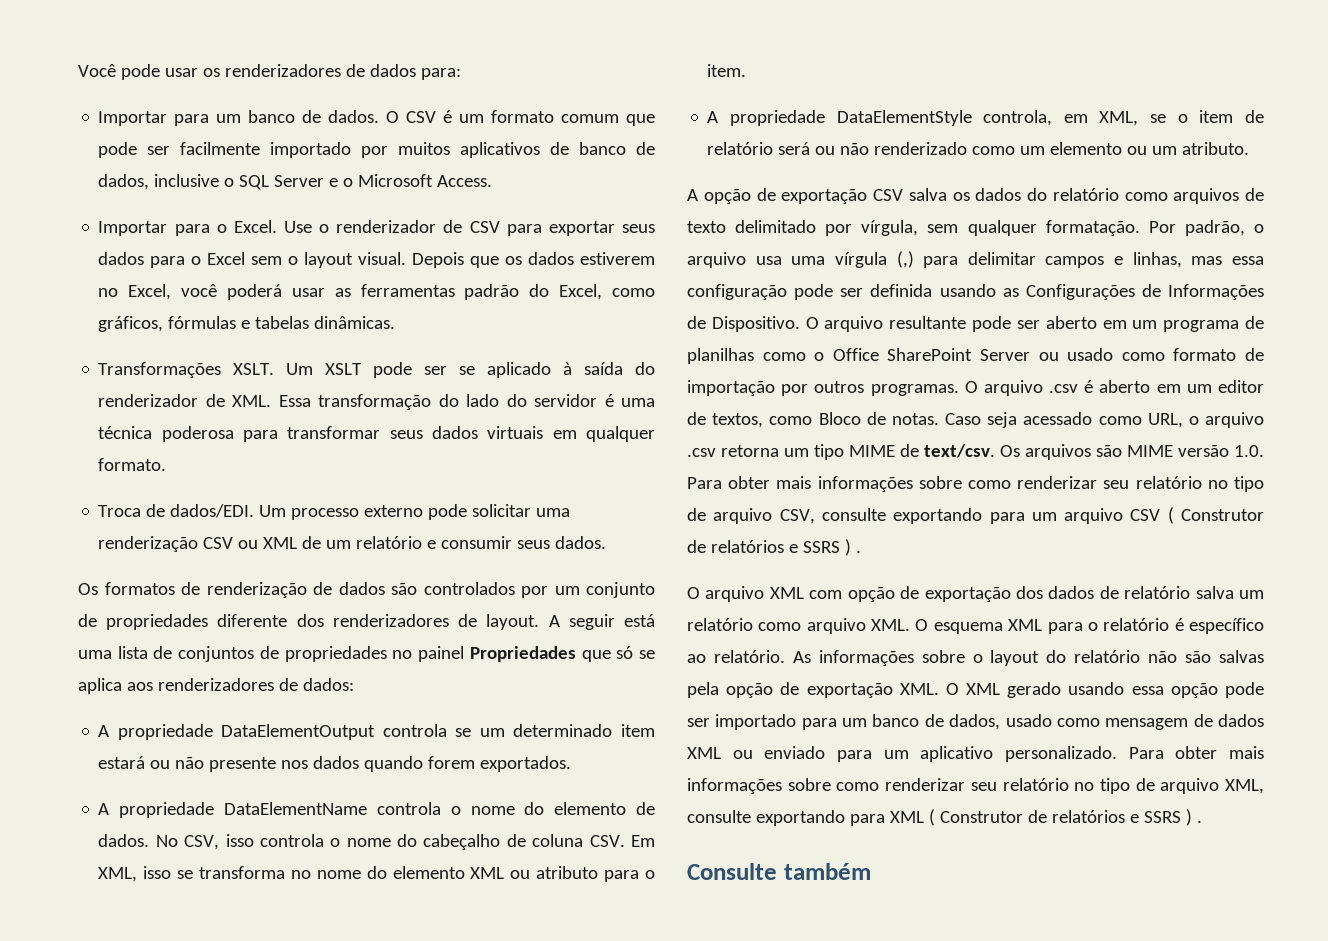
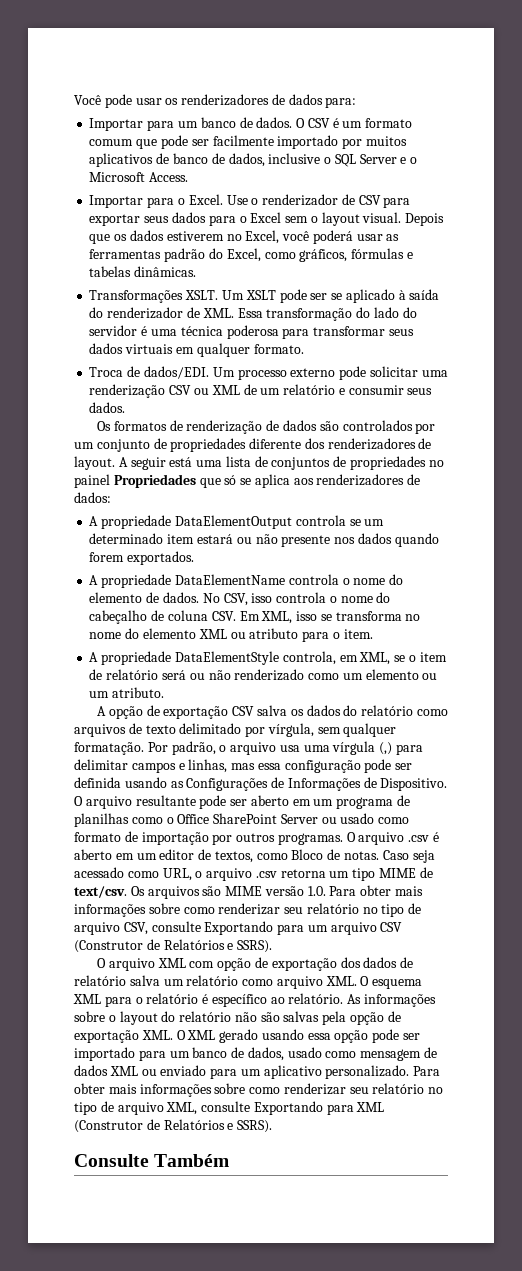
- Os arquivos são MIME versão 1.0. Para obter mais informações sobre como renderizar seu relatório no tipo de arquivo CSV, consulte exportando para um arquivo CSV ( Construtor de relatórios e SSRS ) .
+ Os arquivos são MIME versão 1.0. Para obter mais informações sobre como renderizar seu relatório no tipo de arquivo CSV, consulte Exportando para um arquivo CSV (Construtor de Relatórios e SSRS).
- Para obter mais informações sobre como renderizar seu relatório no tipo de arquivo XML, consulte exportando para XML ( Construtor de relatórios e SSRS ) .
+ Para obter mais informações sobre como renderizar seu relatório no tipo de arquivo XML, consulte Exportando para XML (Construtor de Relatórios e SSRS).
- Consulte também
+ Consulte Também

